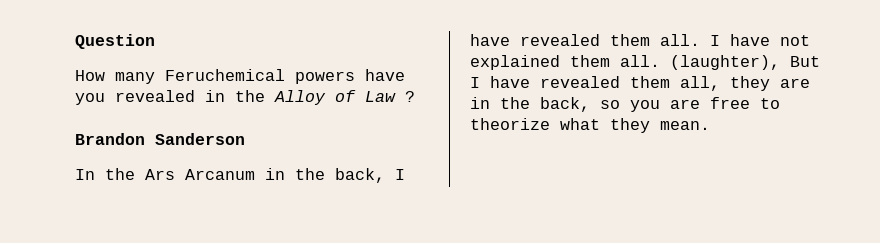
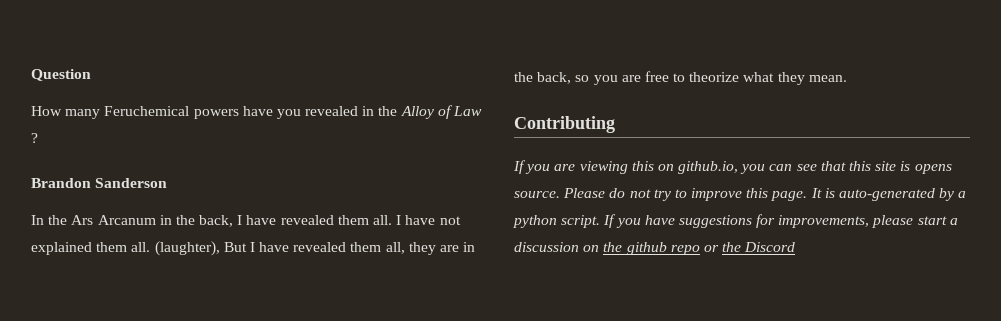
+ Contributing
+ If you are viewing this on github.io, you can see that this site is opens source. Please do not try to improve this page. It is auto-generated by a python script. If you have suggestions for improvements, please start a discussion on the github repo or the Discord

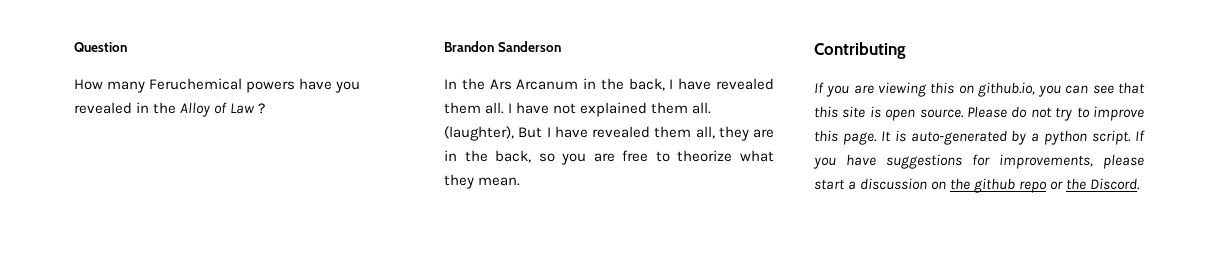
- If you are viewing this on github.io, you can see that this site is opens source.
+ If you are viewing this on github.io, you can see that this site is open source.
- If you have suggestions for improvements, please start a discussion on the github repo or the Discord
+ If you have suggestions for improvements, please start a discussion on the github repo or the Discord.

